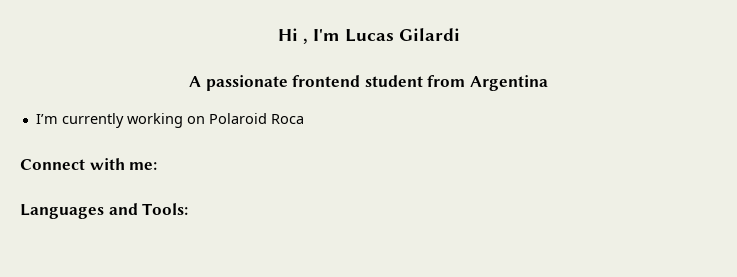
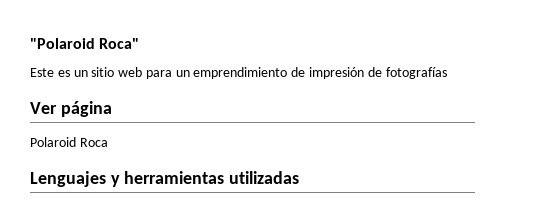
- Hi , I'm Lucas Gilardi
- A passionate frontend student from Argentina
- I’m currently working on Polaroid Roca
- Connect with me:
- Languages and Tools:
+ "Polaroid Roca"
+ Este es un sitio web para un emprendimiento de impresión de fotografías
+ Ver página
+ Polaroid Roca
+ Lenguajes y herramientas utilizadas

